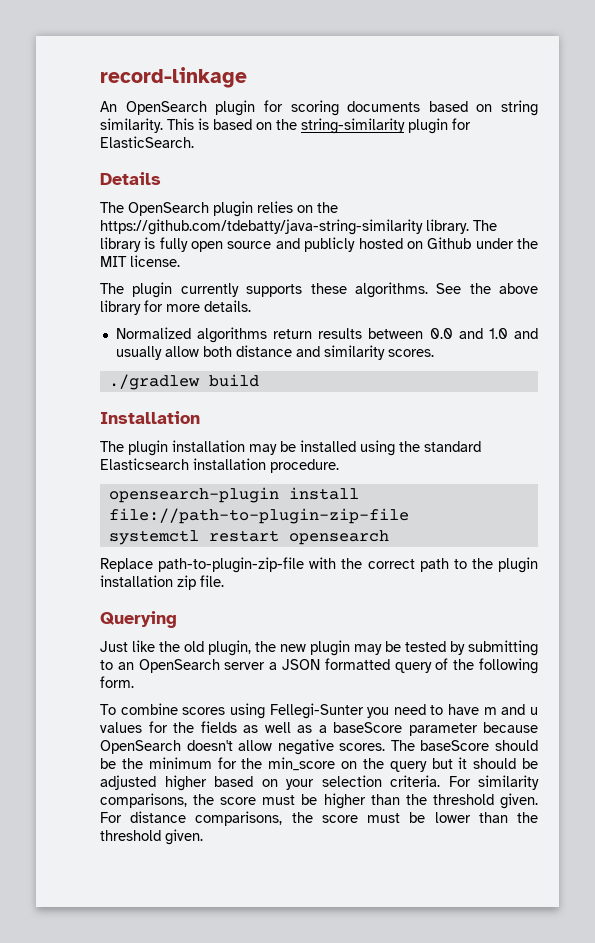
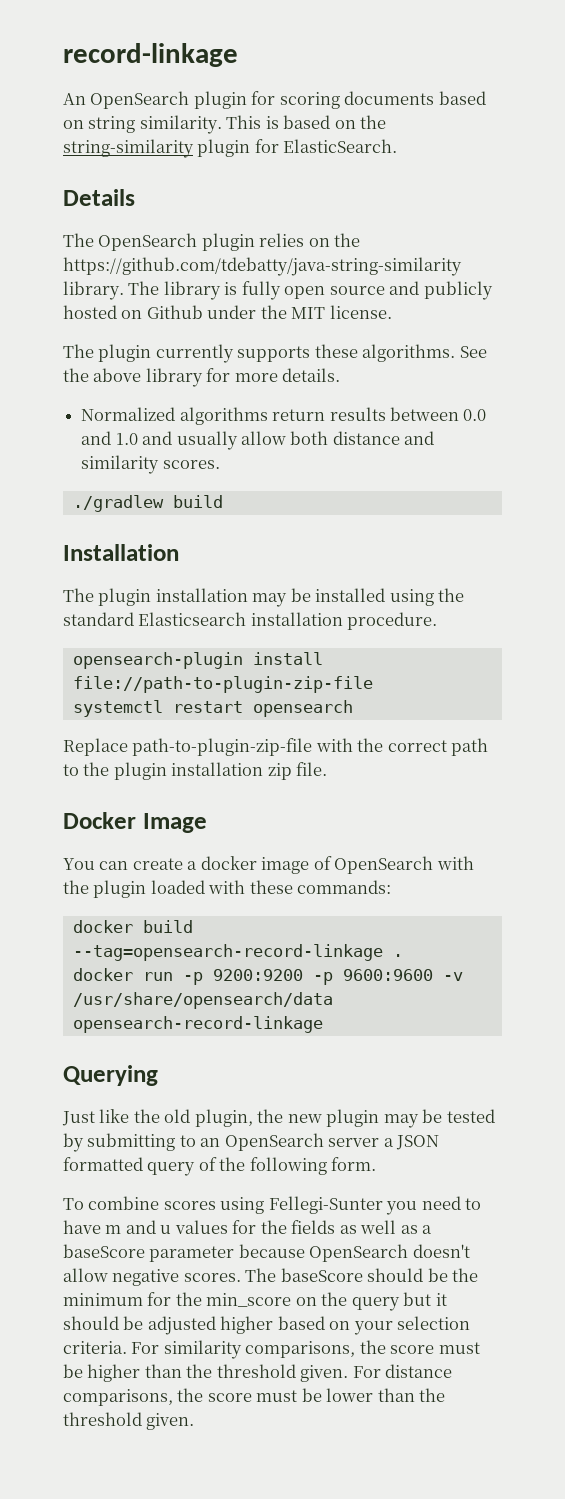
+ Docker Image
+ You can create a docker image of OpenSearch with the plugin loaded with these commands:
+ docker build --tag=opensearch-record-linkage .
+ docker run -p 9200:9200 -p 9600:9600 -v /usr/share/opensearch/data opensearch-record-linkage

